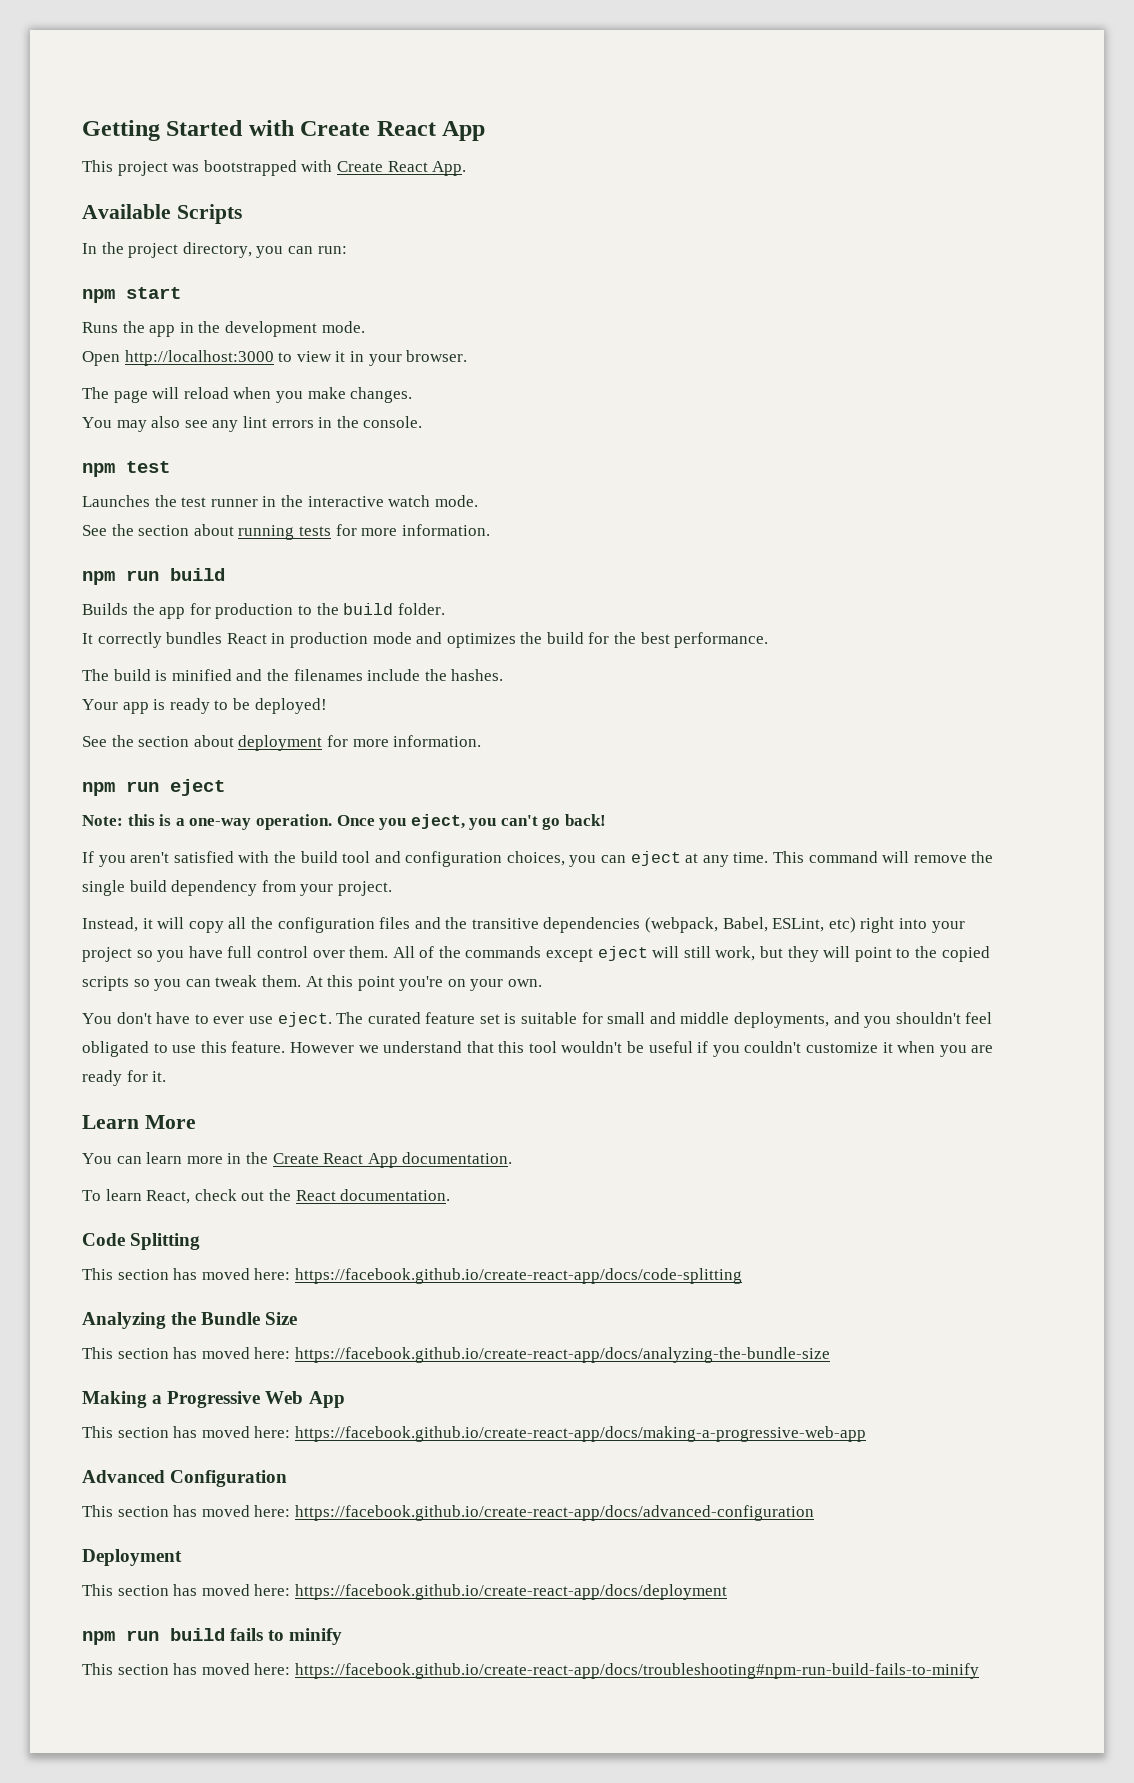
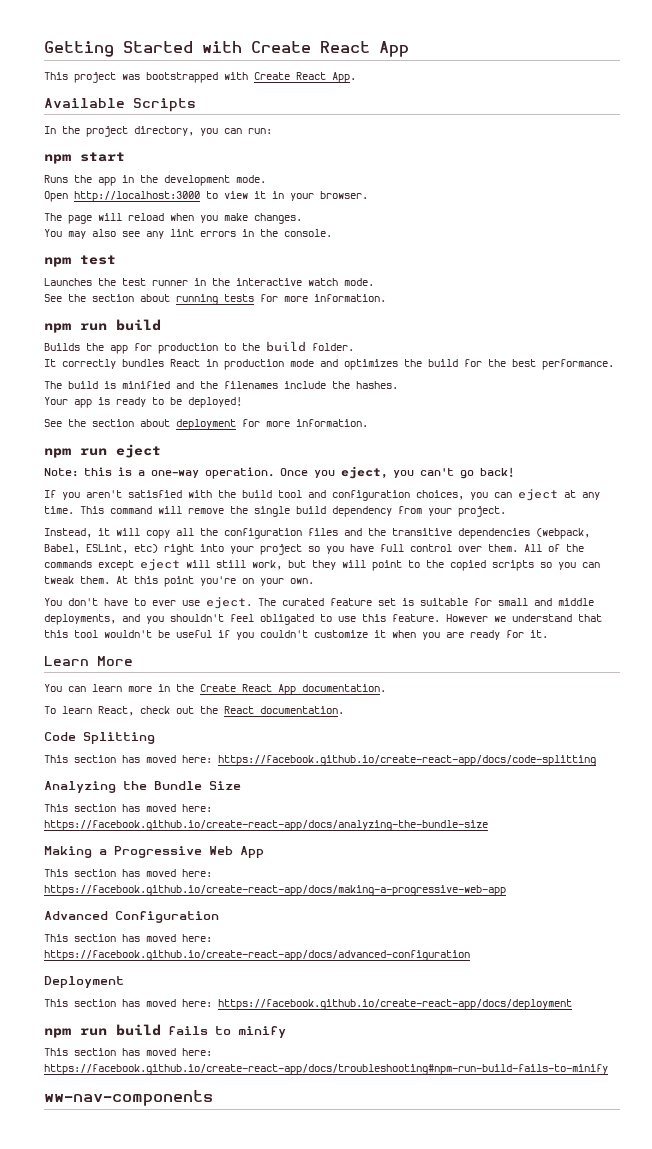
+ ww-nav-components

